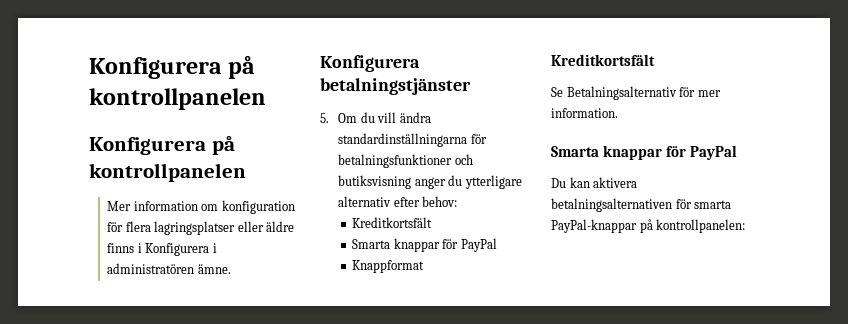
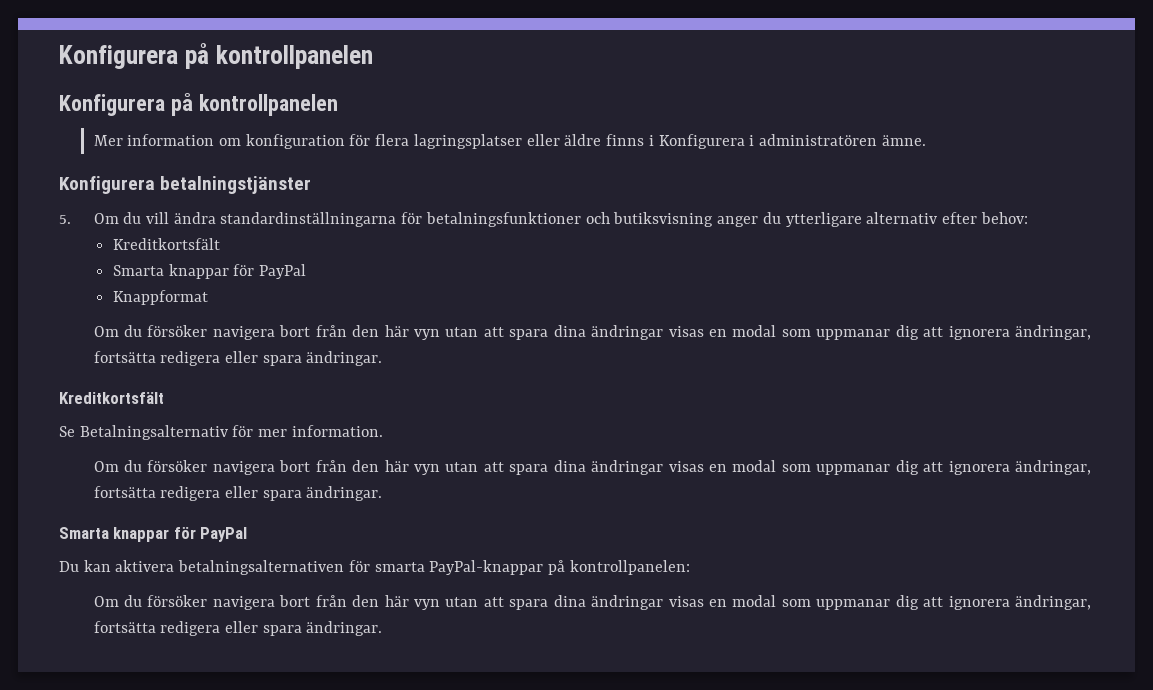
  Knappformat
+ Om du försöker navigera bort från den här vyn utan att spara dina ändringar visas en modal som uppmanar dig att ignorera ändringar, fortsätta redigera eller spara ändringar.
  Se Betalningsalternativ för mer information.
+ Om du försöker navigera bort från den här vyn utan att spara dina ändringar visas en modal som uppmanar dig att ignorera ändringar, fortsätta redigera eller spara ändringar.
  Du kan aktivera betalningsalternativen för smarta PayPal-knappar på kontrollpanelen:
+ Om du försöker navigera bort från den här vyn utan att spara dina ändringar visas en modal som uppmanar dig att ignorera ändringar, fortsätta redigera eller spara ändringar.

